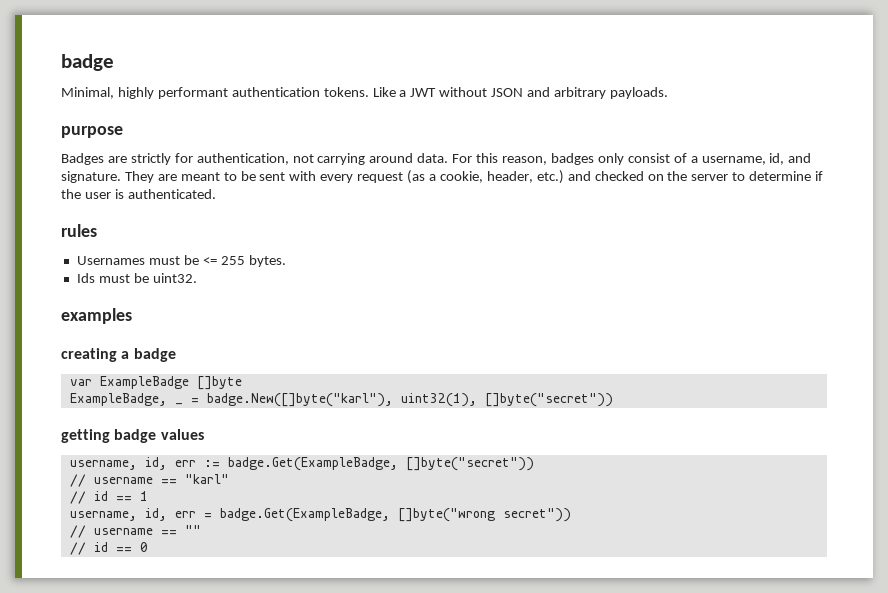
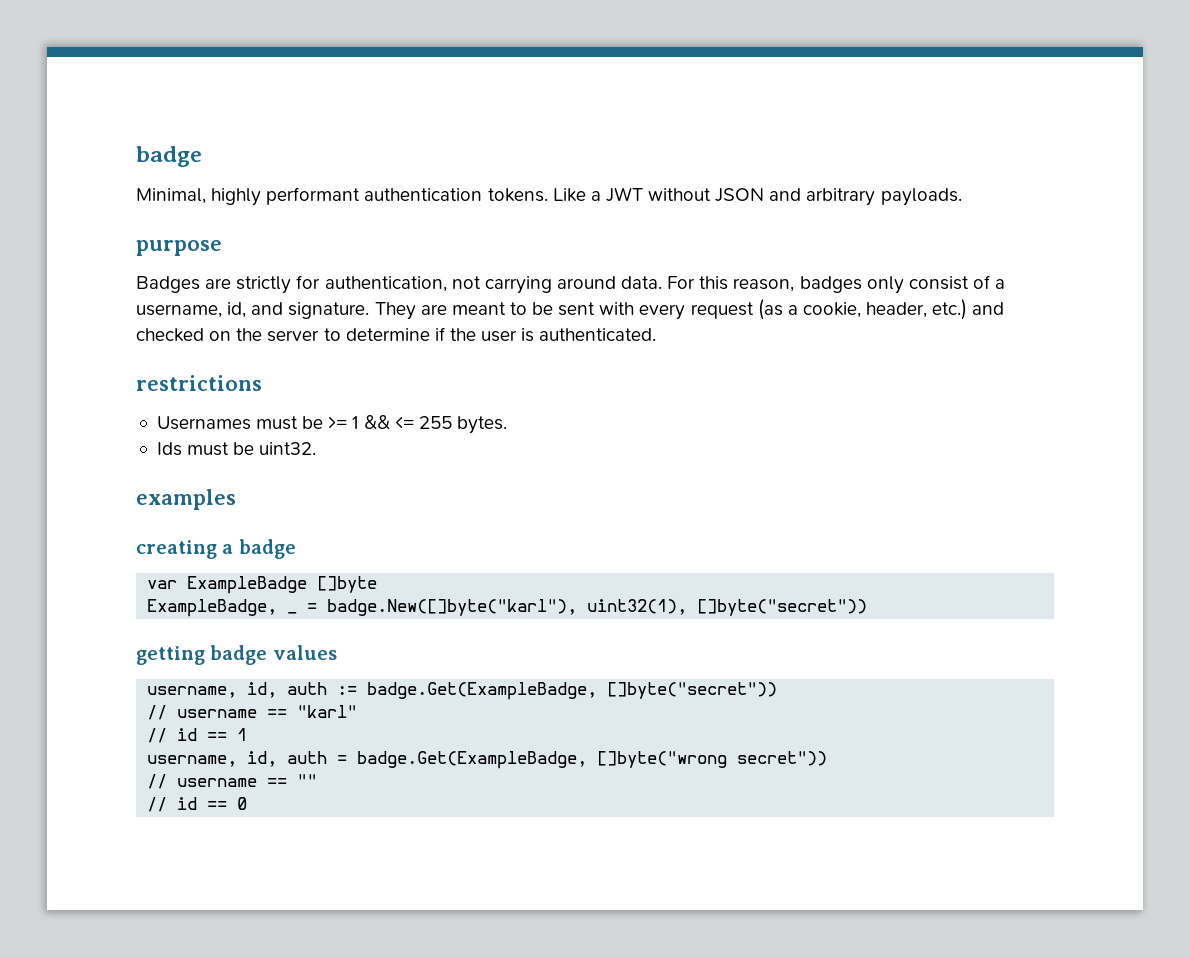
- rules
+ restrictions
- Usernames must be <= 255 bytes.
+ Usernames must be >= 1 && <= 255 bytes.
- username, id, err := badge.Get(ExampleBadge, []byte("secret"))
+ username, id, auth := badge.Get(ExampleBadge, []byte("secret"))
- username, id, err = badge.Get(ExampleBadge, []byte("wrong secret"))
+ username, id, auth = badge.Get(ExampleBadge, []byte("wrong secret"))

